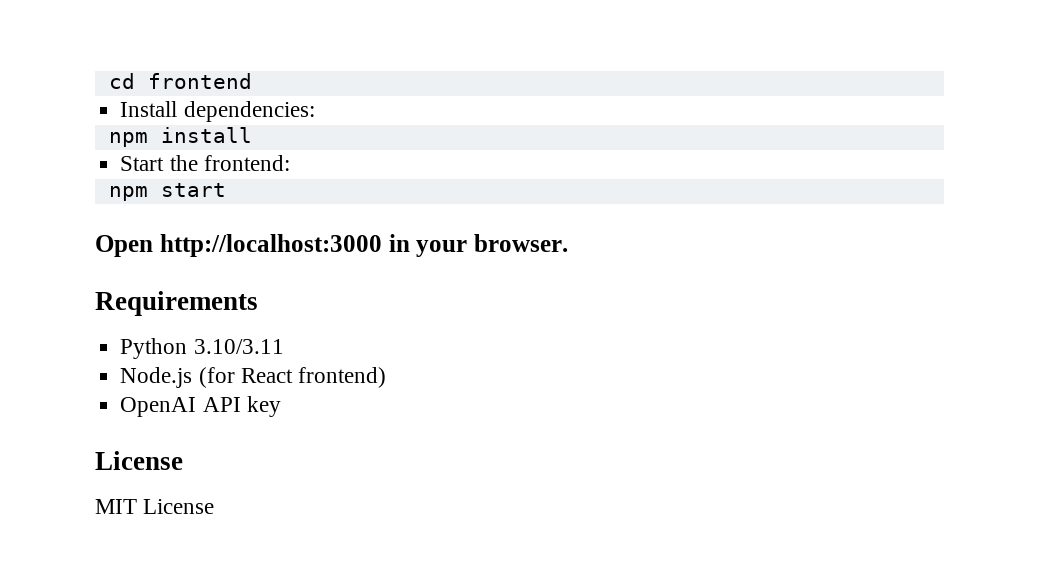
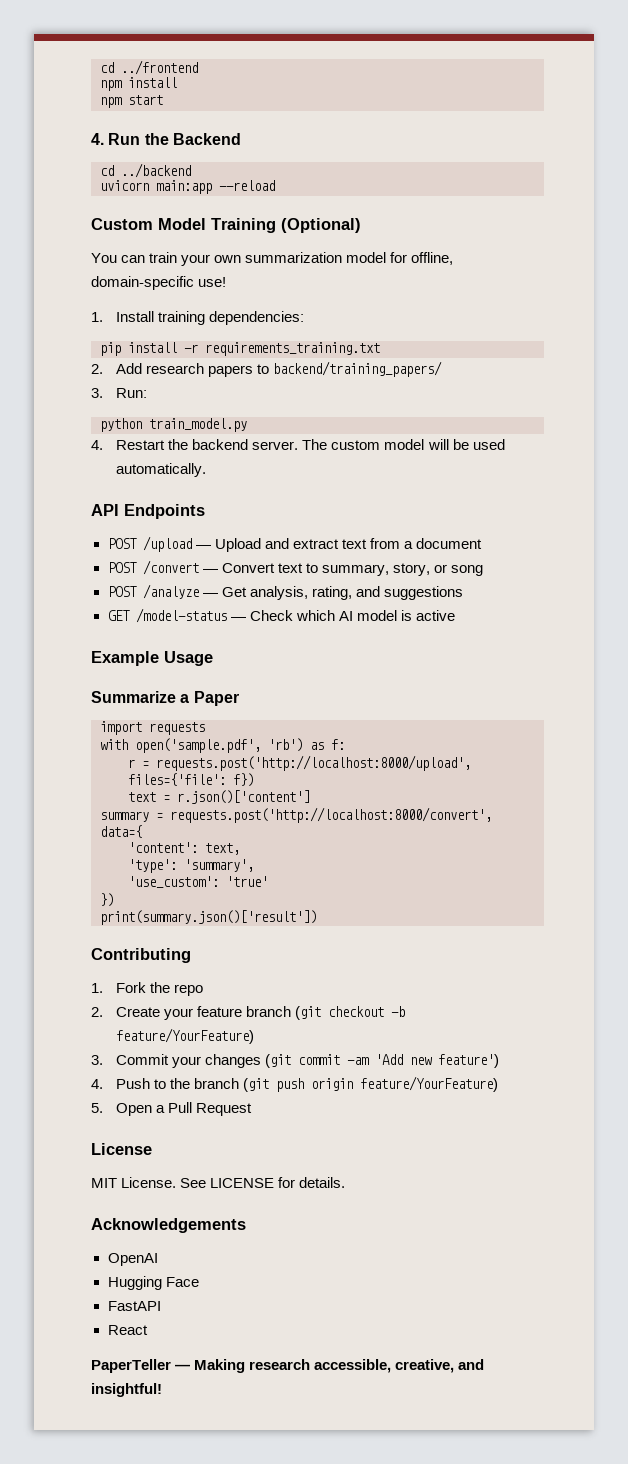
- cd frontend
- Install dependencies:
+ cd ../frontend
- Start the frontend:
- Open http://localhost:3000 in your browser.
- Requirements
- Python 3.10/3.11
- Node.js (for React frontend)
- OpenAI API key
+ 4. Run the Backend
+ cd ../backend
+ uvicorn main:app --reload
+ Custom Model Training (Optional)
+ You can train your own summarization model for offline, domain-specific use!
+ 1. Install training dependencies:
+ pip install -r requirements_training.txt
+ 2. Add research papers to backend/training_papers/
+ 3. Run:
+ python train_model.py
+ 4. Restart the backend server. The custom model will be used automatically.
+ API Endpoints
+ POST /upload — Upload and extract text from a document
+ POST /convert — Convert text to summary, story, or song
+ POST /analyze — Get analysis, rating, and suggestions
+ GET /model-status — Check which AI model is active
+ Example Usage
+ Summarize a Paper
+ import requests
+ with open('sample.pdf', 'rb') as f:
+ r = requests.post('http://localhost:8000/upload', files={'file': f})
+ text = r.json()['content']
+ summary = requests.post('http://localhost:8000/convert', data={
+ 'content': text,
+ 'type': 'summary',
+ 'use_custom': 'true'
+ })
+ print(summary.json()['result'])
+ Contributing
+ 1. Fork the repo
+ 2. Create your feature branch (git checkout -b feature/YourFeature)
+ 3. Commit your changes (git commit -am 'Add new feature')
+ 4. Push to the branch (git push origin feature/YourFeature)
+ 5. Open a Pull Request
  License
- MIT License
+ MIT License. See LICENSE for details.
+ Acknowledgements
+ OpenAI
+ Hugging Face
+ FastAPI
+ React
+ PaperTeller — Making research accessible, creative, and insightful!

